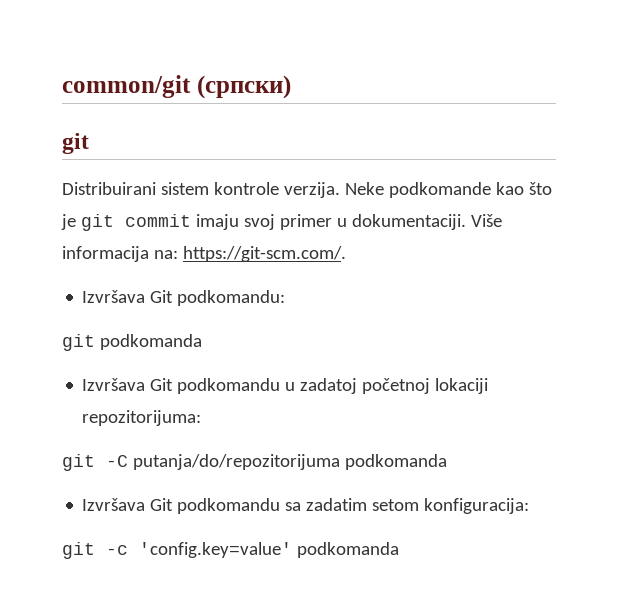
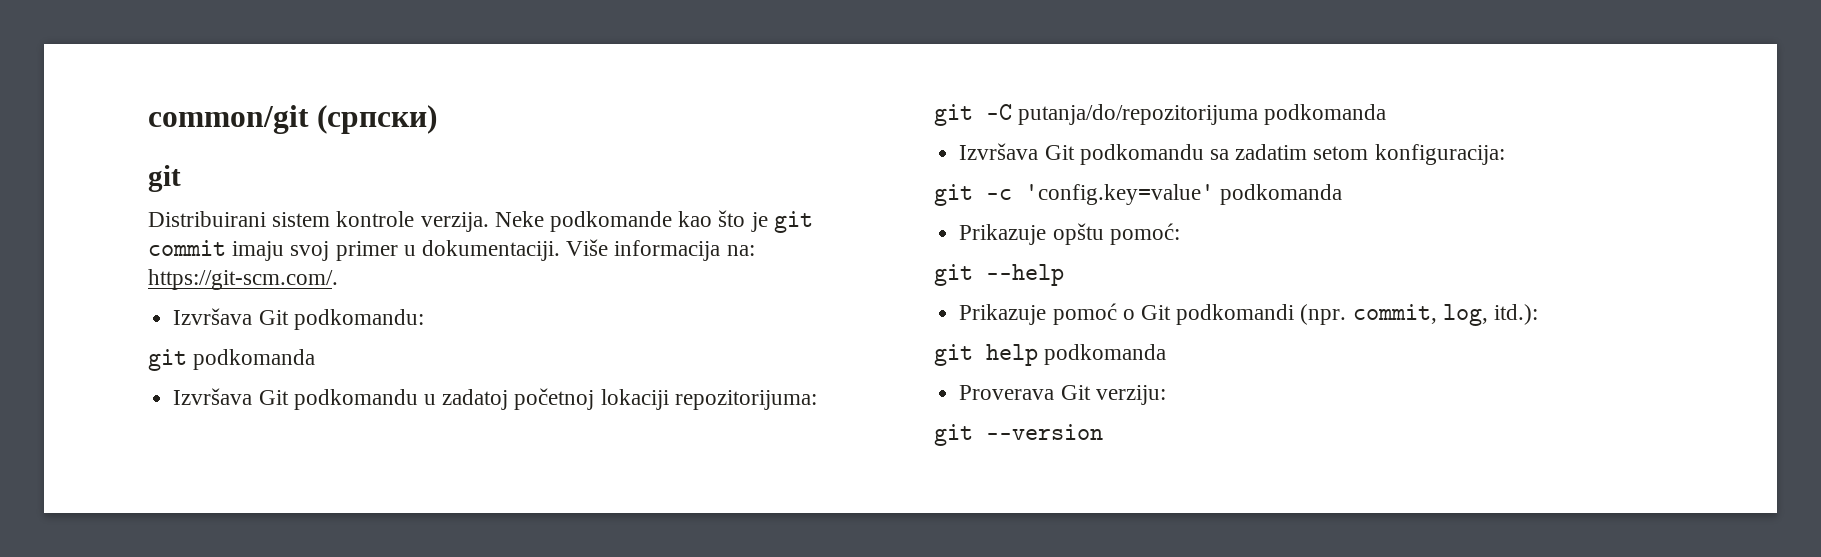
+ Prikazuje opštu pomoć:
+ git --help
+ Prikazuje pomoć o Git podkomandi (npr. commit, log, itd.):
+ git help podkomanda
+ Proverava Git verziju:
+ git --version

